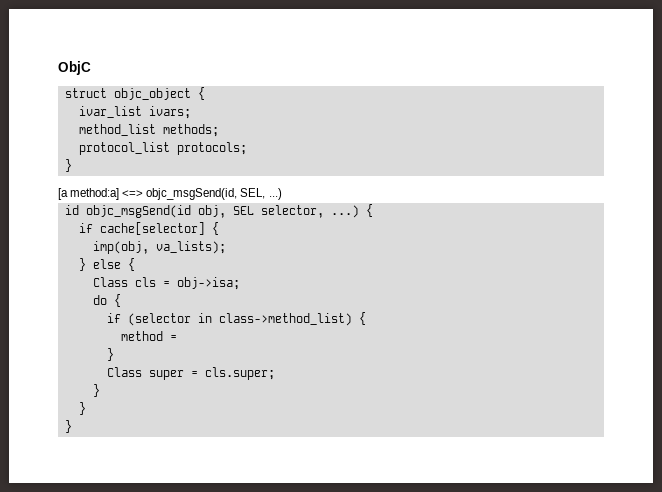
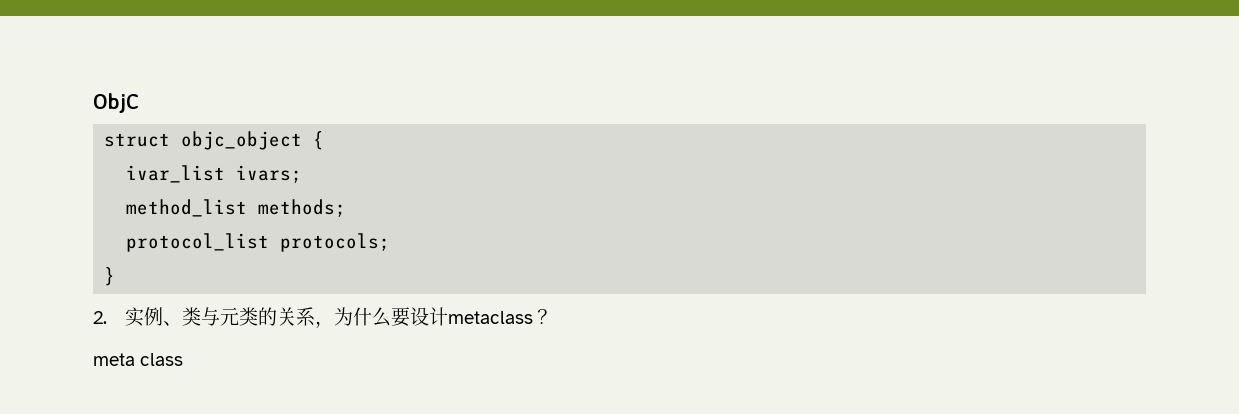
- [a method:a] <=> objc_msgSend(id, SEL, ...)
- id objc_msgSend(id obj, SEL selector, ...) {
- if cache[selector] {
- imp(obj, va_lists);
- } else {
- Class cls = obj->isa;
- do {
- if (selector in class->method_list) {
- method =
- }
- Class super = cls.super;
- }
- }
- }
+ 2.实例、类与元类的关系，为什么要设计metaclass？
+ meta class

